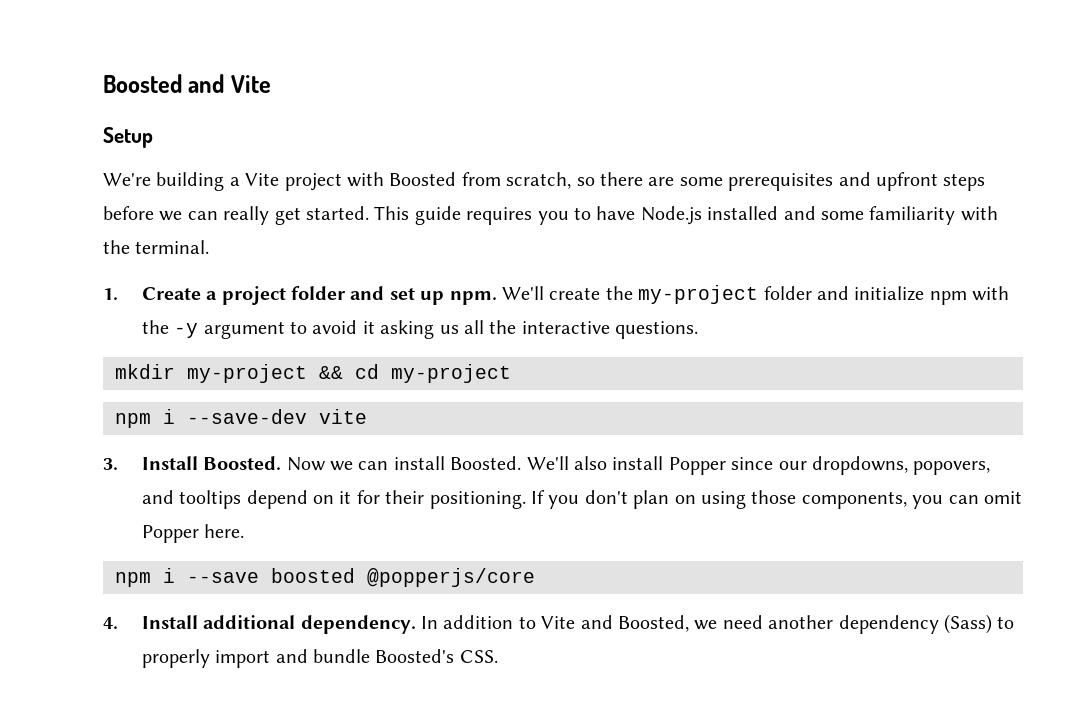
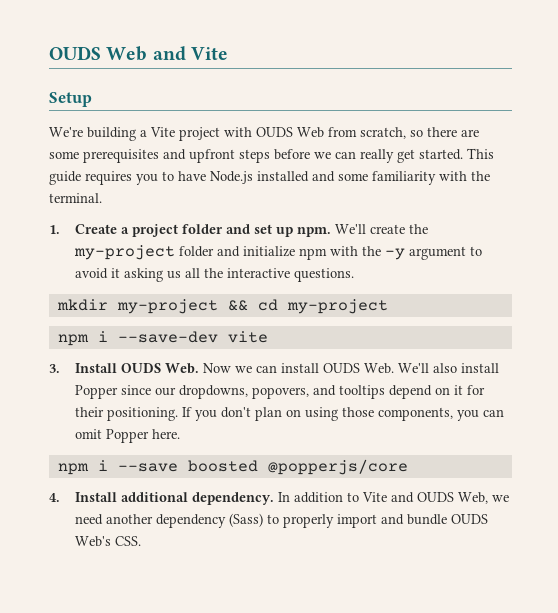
- Boosted and Vite
+ OUDS Web and Vite
- We're building a Vite project with Boosted from scratch, so there are some prerequisites and upfront steps before we can really get started.
+ We're building a Vite project with OUDS Web from scratch, so there are some prerequisites and upfront steps before we can really get started.
- 3. Install Boosted. Now we can install Boosted. We'll also install Popper since our dropdowns, popovers, and tooltips depend on it for their positioning.
+ 3. Install OUDS Web. Now we can install OUDS Web. We'll also install Popper since our dropdowns, popovers, and tooltips depend on it for their positioning.
- In addition to Vite and Boosted, we need another dependency (Sass) to properly import and bundle Boosted's CSS.
+ In addition to Vite and OUDS Web, we need another dependency (Sass) to properly import and bundle OUDS Web's CSS.

